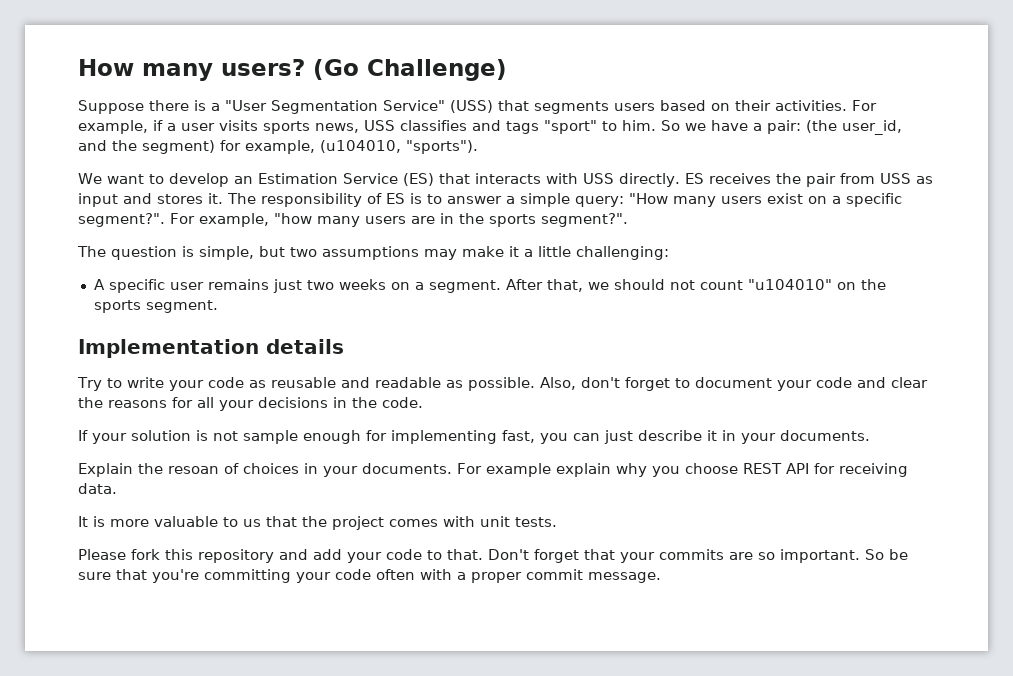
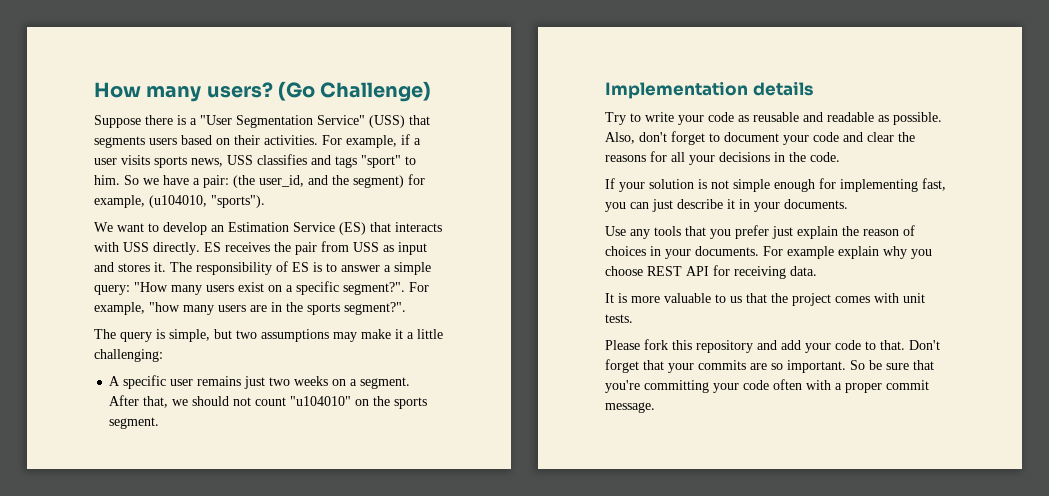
- The question is simple, but two assumptions may make it a little challenging:
+ The query is simple, but two assumptions may make it a little challenging:
- If your solution is not sample enough for implementing fast, you can just describe it in your documents.
+ If your solution is not simple enough for implementing fast, you can just describe it in your documents.
- Explain the resoan of choices in your documents.
+ Use any tools that you prefer just explain the reason of choices in your documents.

